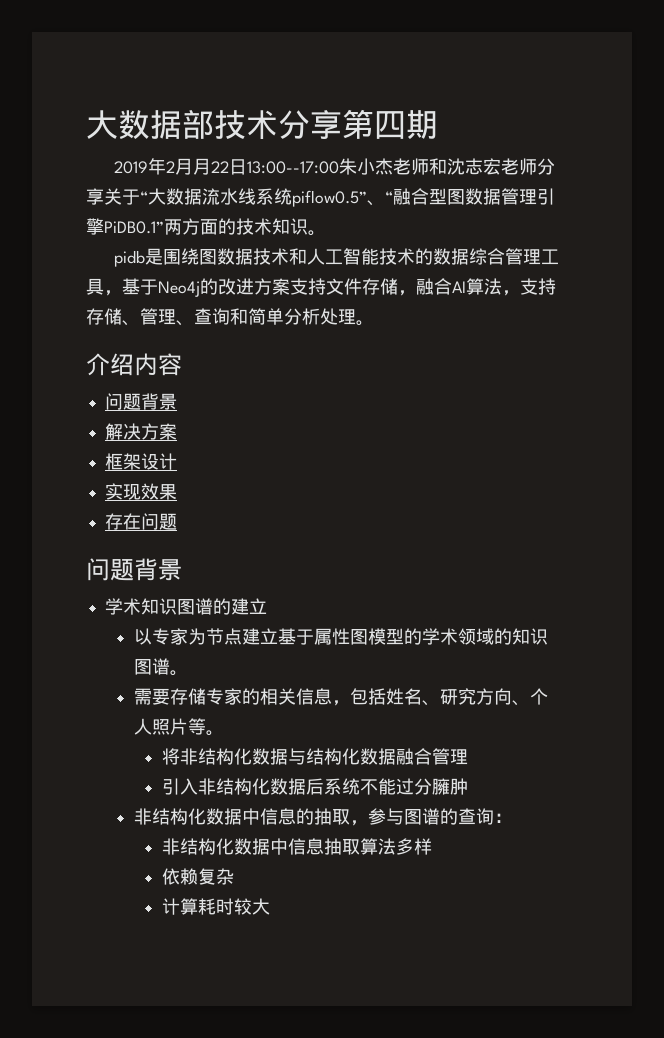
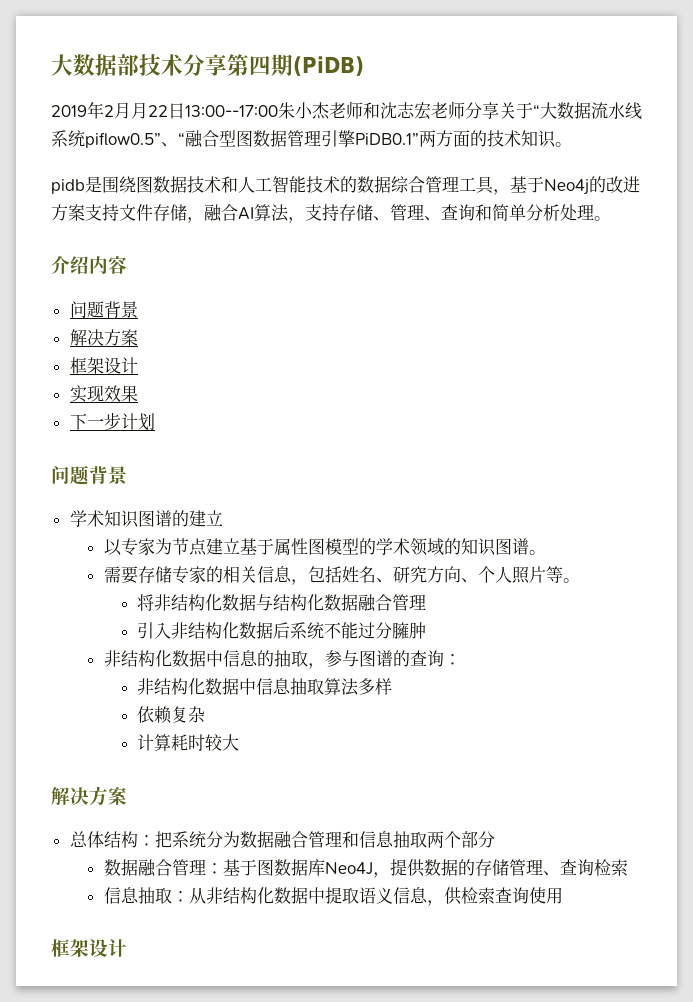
- 大数据部技术分享第四期
+ 大数据部技术分享第四期(PiDB)
- 存在问题
+ 下一步计划
  计算耗时较大
+ 解决方案
+ 总体结构：把系统分为数据融合管理和信息抽取两个部分
+ 数据融合管理：基于图数据库Neo4J，提供数据的存储管理、查询检索
+ 信息抽取：从非结构化数据中提取语义信息，供检索查询使用
+ 框架设计

